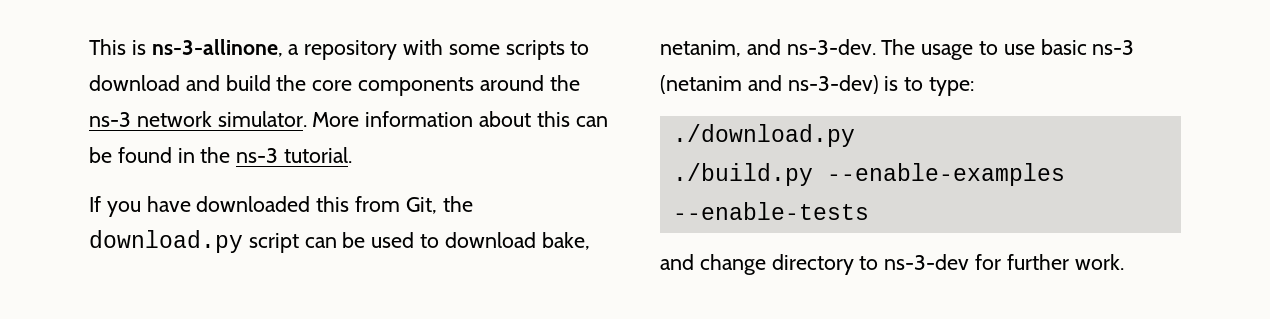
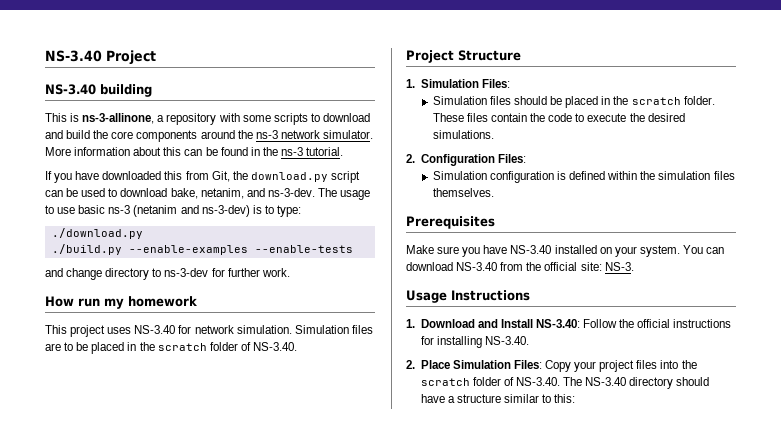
+ NS-3.40 Project
+ NS-3.40 building
+ How run my homework
+ This project uses NS-3.40 for network simulation. Simulation files are to be placed in the scratch folder of NS-3.40.
+ Project Structure
+ 1. Simulation Files:
+ Simulation files should be placed in the scratch folder. These files contain the code to execute the desired simulations.
+ 2. Configuration Files:
+ Simulation configuration is defined within the simulation files themselves.
+ Prerequisites
+ Make sure you have NS-3.40 installed on your system. You can download NS-3.40 from the official site: NS-3.
+ Usage Instructions
+ 1. Download and Install NS-3.40: Follow the official instructions for installing NS-3.40.
+ 2. Place Simulation Files: Copy your project files into the scratch folder of NS-3.40. The NS-3.40 directory should have a structure similar to this:

